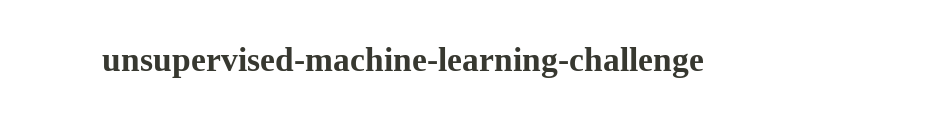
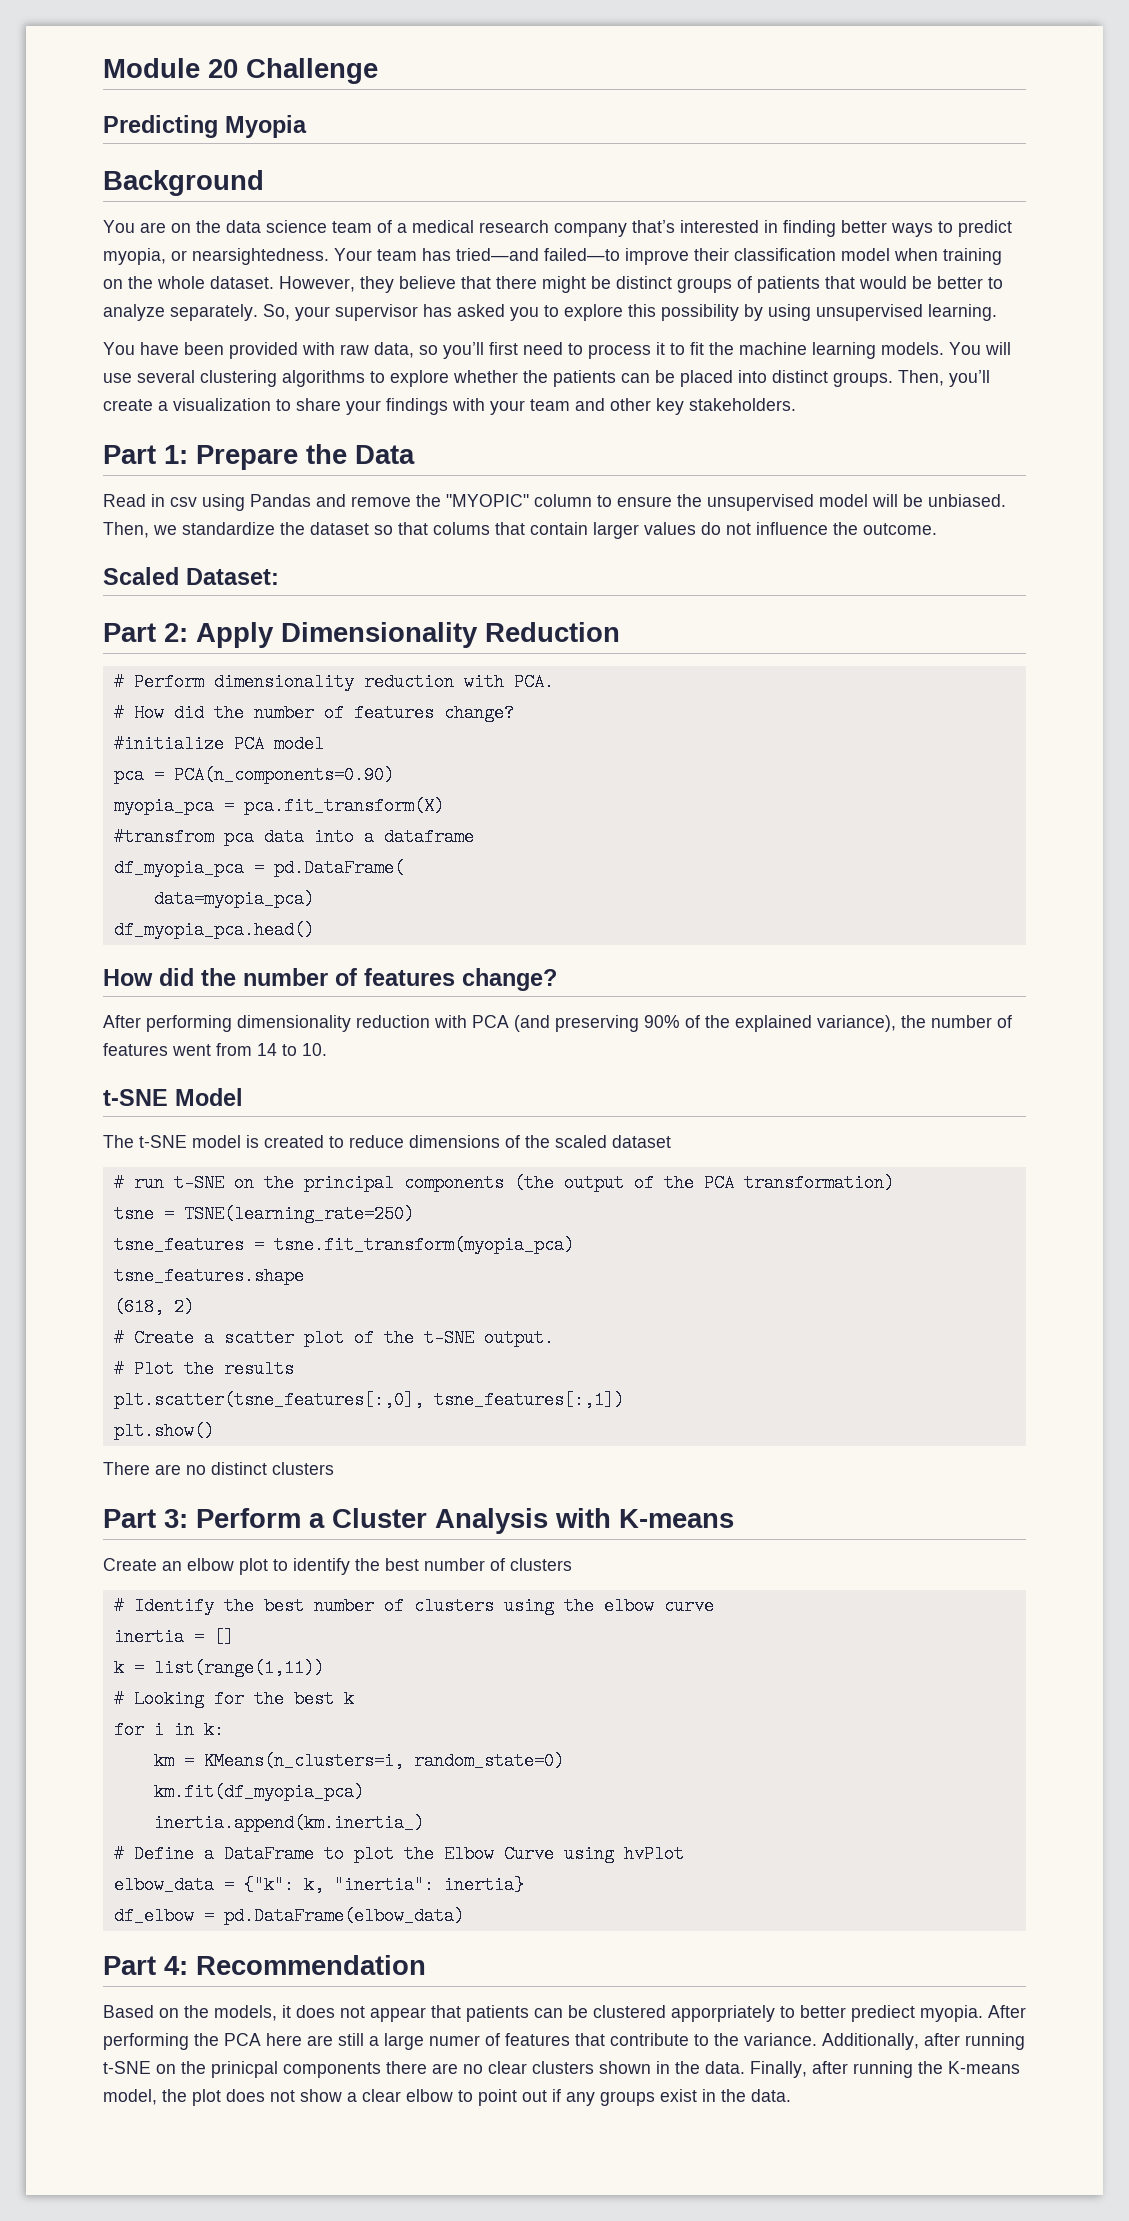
- unsupervised-machine-learning-challenge
+ Module 20 Challenge
+ Predicting Myopia
+ Background
+ You are on the data science team of a medical research company that’s interested in finding better ways to predict myopia, or nearsightedness. Your team has tried—and failed—to improve their classification model when training on the whole dataset. However, they believe that there might be distinct groups of patients that would be better to analyze separately. So, your supervisor has asked you to explore this possibility by using unsupervised learning.
+ You have been provided with raw data, so you’ll first need to process it to fit the machine learning models. You will use several clustering algorithms to explore whether the patients can be placed into distinct groups. Then, you’ll create a visualization to share your findings with your team and other key stakeholders.
+ Part 1: Prepare the Data
+ Read in csv using Pandas and remove the "MYOPIC" column to ensure the unsupervised model will be unbiased. Then, we standardize the dataset so that colums that contain larger values do not influence the outcome.
+ Scaled Dataset:
+ Part 2: Apply Dimensionality Reduction
+ # Perform dimensionality reduction with PCA.
+ # How did the number of features change?
+ #initialize PCA model
+ pca = PCA(n_components=0.90)
+ myopia_pca = pca.fit_transform(X)
+ #transfrom pca data into a dataframe
+ df_myopia_pca = pd.DataFrame(
+ data=myopia_pca)
+ df_myopia_pca.head()
+ How did the number of features change?
+ After performing dimensionality reduction with PCA (and preserving 90% of the explained variance), the number of features went from 14 to 10.
+ t-SNE Model
+ The t-SNE model is created to reduce dimensions of the scaled dataset
+ # run t-SNE on the principal components (the output of the PCA transformation)
+ tsne = TSNE(learning_rate=250)
+ tsne_features = tsne.fit_transform(myopia_pca)
+ tsne_features.shape
+ (618, 2)
+ # Create a scatter plot of the t-SNE output.
+ # Plot the results
+ plt.scatter(tsne_features[:,0], tsne_features[:,1])
+ plt.show()
+ There are no distinct clusters
+ Part 3: Perform a Cluster Analysis with K-means
+ Create an elbow plot to identify the best number of clusters
+ # Identify the best number of clusters using the elbow curve
+ inertia = []
+ k = list(range(1,11))
+ # Looking for the best k
+ for i in k:
+ km = KMeans(n_clusters=i, random_state=0)
+ km.fit(df_myopia_pca)
+ inertia.append(km.inertia_)
+ # Define a DataFrame to plot the Elbow Curve using hvPlot
+ elbow_data = {"k": k, "inertia": inertia}
+ df_elbow = pd.DataFrame(elbow_data)
+ Part 4: Recommendation
+ Based on the models, it does not appear that patients can be clustered apporpriately to better prediect myopia. After performing the PCA here are still a large numer of features that contribute to the variance. Additionally, after running t-SNE on the prinicpal components there are no clear clusters shown in the data. Finally, after running the K-means model, the plot does not show a clear elbow to point out if any groups exist in the data.

